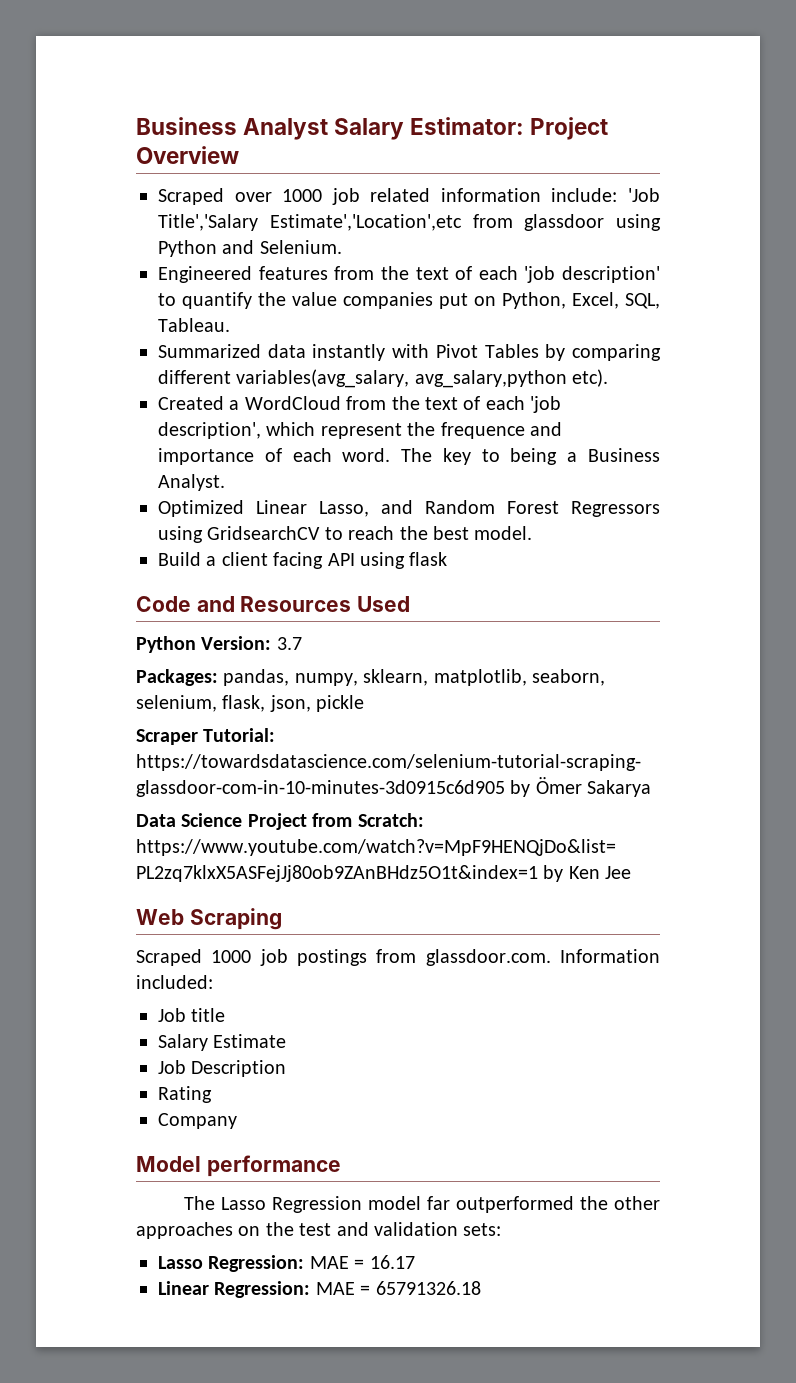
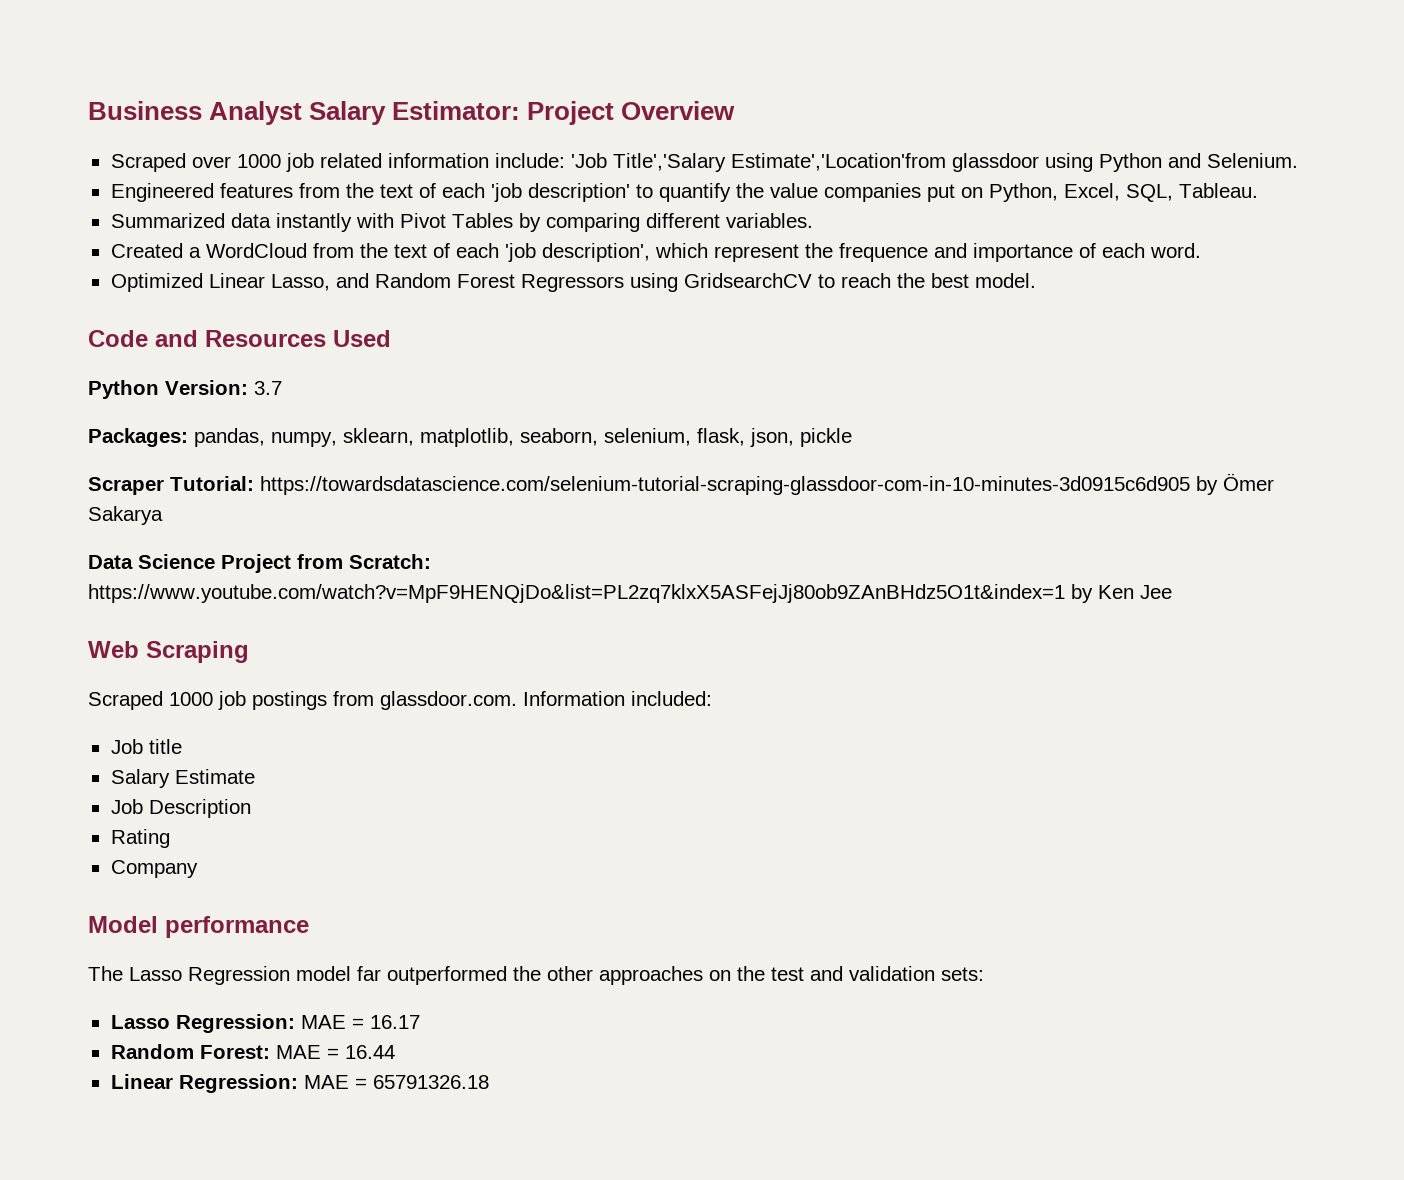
- Scraped over 1000 job related information include: 'Job Title','Salary Estimate','Location',etc from glassdoor using Python and Selenium.
+ Scraped over 1000 job related information include: 'Job Title','Salary Estimate','Location'from glassdoor using Python and Selenium.
- Summarized data instantly with Pivot Tables by comparing different variables(avg_salary, avg_salary,python etc).
+ Summarized data instantly with Pivot Tables by comparing different variables.
- The key to being a Business Analyst.
- Build a client facing API using flask
+ Random Forest: MAE = 16.44

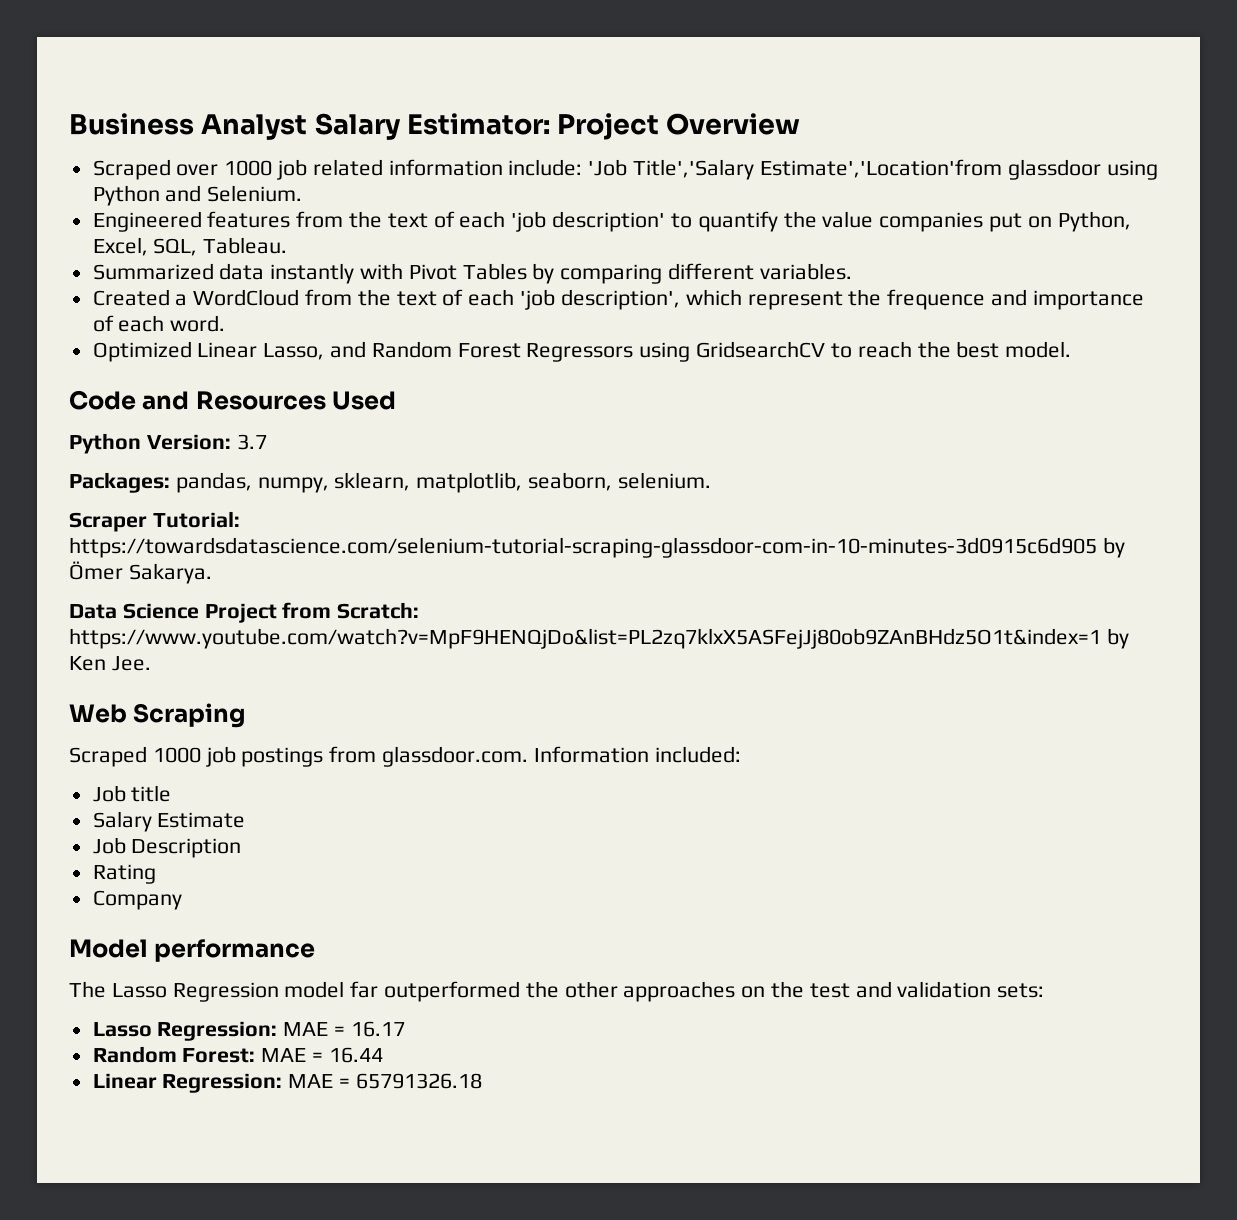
- Packages: pandas, numpy, sklearn, matplotlib, seaborn, selenium, flask, json, pickle
+ Packages: pandas, numpy, sklearn, matplotlib, seaborn, selenium.
- Scraper Tutorial: https://towardsdatascience.com/selenium-tutorial-scraping-glassdoor-com-in-10-minutes-3d0915c6d905 by Ömer Sakarya
+ Scraper Tutorial: https://towardsdatascience.com/selenium-tutorial-scraping-glassdoor-com-in-10-minutes-3d0915c6d905 by Ömer Sakarya.
- Data Science Project from Scratch: https://www.youtube.com/watch?v=MpF9HENQjDo&list=PL2zq7klxX5ASFejJj80ob9ZAnBHdz5O1t&index=1 by Ken Jee
+ Data Science Project from Scratch: https://www.youtube.com/watch?v=MpF9HENQjDo&list=PL2zq7klxX5ASFejJj80ob9ZAnBHdz5O1t&index=1 by Ken Jee.

